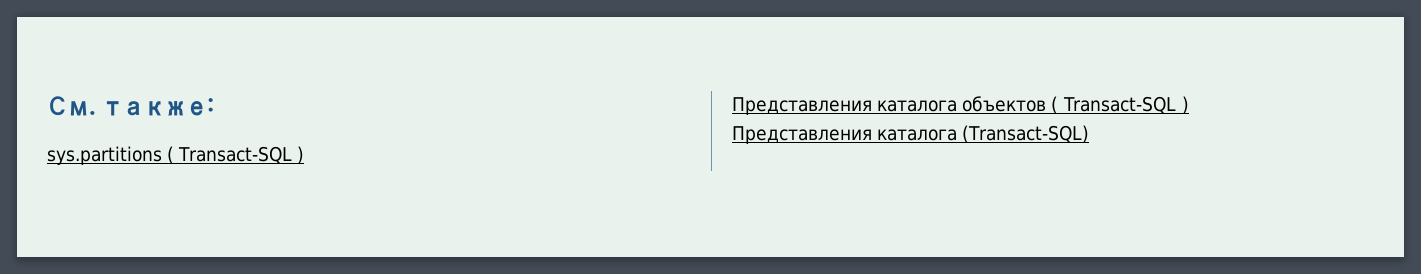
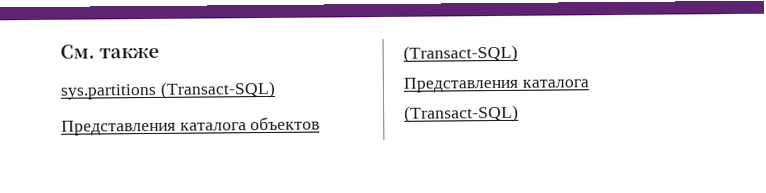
- См. также:
+ См. также
- sys.partitions ( Transact-SQL )
+ sys.partitions (Transact-SQL)
- Представления каталога объектов ( Transact-SQL )
+ Представления каталога объектов (Transact-SQL)

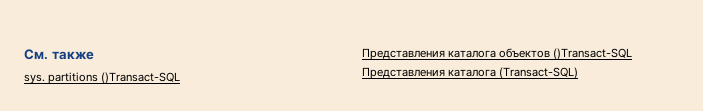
- sys.partitions (Transact-SQL)
+ sys. partitions ()Transact-SQL
- Представления каталога объектов (Transact-SQL)
+ Представления каталога объектов ()Transact-SQL

